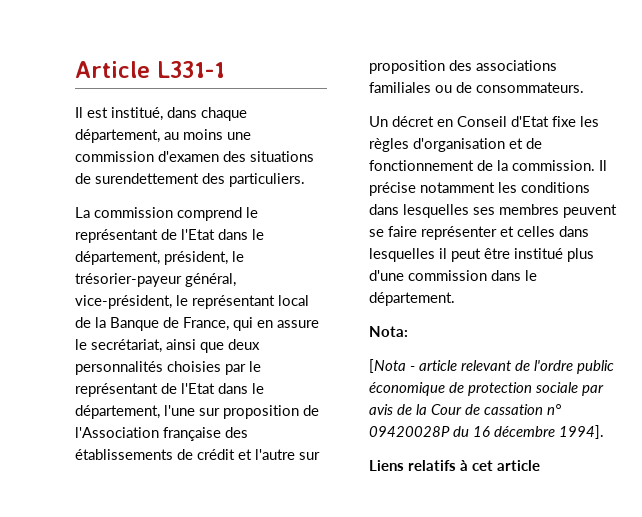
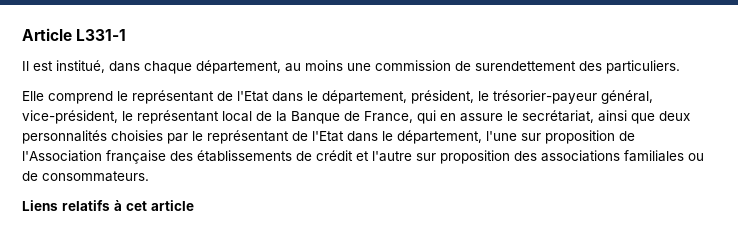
- Il est institué, dans chaque département, au moins une commission d'examen des situations de surendettement des particuliers.
+ Il est institué, dans chaque département, au moins une commission de surendettement des particuliers.
- La commission comprend le représentant de l'Etat dans le département, président, le trésorier-payeur général, vice-président, le représentant local de la Banque de France, qui en assure le secrétariat, ainsi que deux personnalités choisies par le représentant de l'Etat dans le département, l'une sur proposition de l'Association française des établissements de crédit et l'autre sur proposition des associations familiales ou de consommateurs.
+ Elle comprend le représentant de l'Etat dans le département, président, le trésorier-payeur général, vice-président, le représentant local de la Banque de France, qui en assure le secrétariat, ainsi que deux personnalités choisies par le représentant de l'Etat dans le département, l'une sur proposition de l'Association française des établissements de crédit et l'autre sur proposition des associations familiales ou de consommateurs.
- Un décret en Conseil d'Etat fixe les règles d'organisation et de fonctionnement de la commission. Il précise notamment les conditions dans lesquelles ses membres peuvent se faire représenter et celles dans lesquelles il peut être institué plus d'une commission dans le département.
- Nota:
- [Nota - article relevant de l'ordre public économique de protection sociale par avis de la Cour de cassation n° 09420028P du 16 décembre 1994].

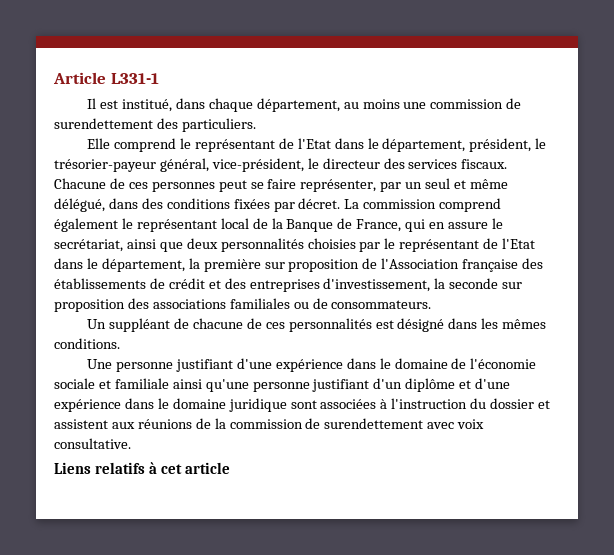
- Elle comprend le représentant de l'Etat dans le département, président, le trésorier-payeur général, vice-président, le représentant local de la Banque de France, qui en assure le secrétariat, ainsi que deux personnalités choisies par le représentant de l'Etat dans le département, l'une sur proposition de l'Association française des établissements de crédit et l'autre sur proposition des associations familiales ou de consommateurs.
+ Elle comprend le représentant de l'Etat dans le département, président, le trésorier-payeur général, vice-président, le directeur des services fiscaux. Chacune de ces personnes peut se faire représenter, par un seul et même délégué, dans des conditions fixées par décret. La commission comprend également le représentant local de la Banque de France, qui en assure le secrétariat, ainsi que deux personnalités choisies par le représentant de l'Etat dans le département, la première sur proposition de l'Association française des établissements de crédit et des entreprises d'investissement, la seconde sur proposition des associations familiales ou de consommateurs.
+ Un suppléant de chacune de ces personnalités est désigné dans les mêmes conditions.
+ Une personne justifiant d'une expérience dans le domaine de l'économie sociale et familiale ainsi qu'une personne justifiant d'un diplôme et d'une expérience dans le domaine juridique sont associées à l'instruction du dossier et assistent aux réunions de la commission de surendettement avec voix consultative.

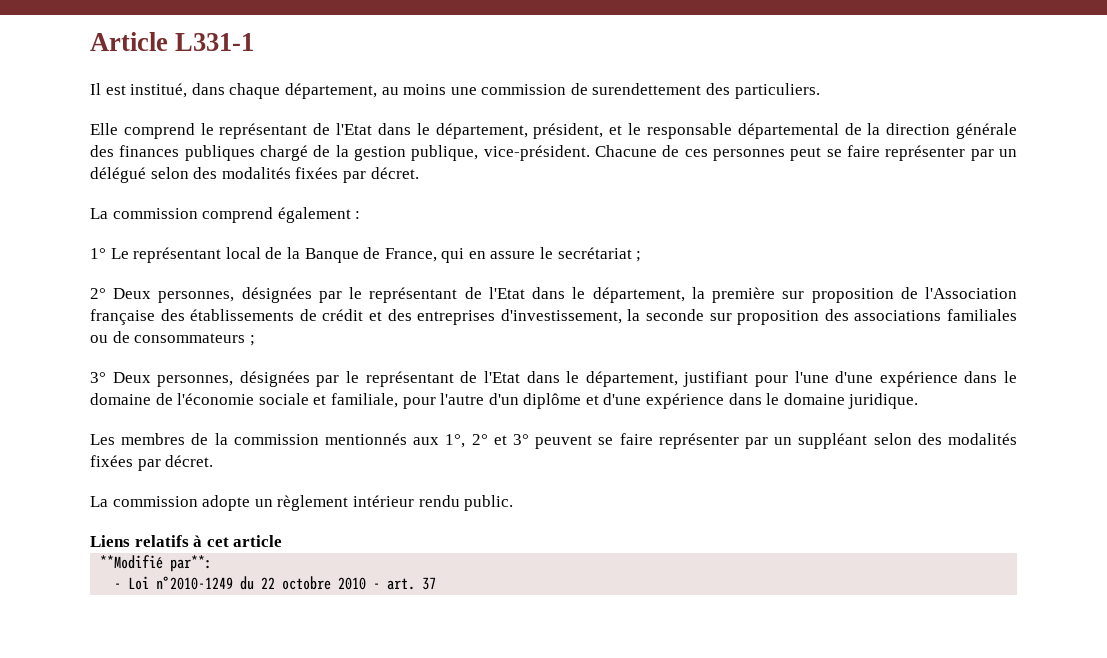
- Elle comprend le représentant de l'Etat dans le département, président, le trésorier-payeur général, vice-président, le directeur des services fiscaux.
+ Elle comprend le représentant de l'Etat dans le département, président, et le responsable départemental de la direction générale des finances publiques chargé de la gestion publique, vice-président.
- Chacune de ces personnes peut se faire représenter, par un seul et même délégué, dans des conditions fixées par décret. La commission comprend également le représentant local de la Banque de France, qui en assure le secrétariat, ainsi que deux personnalités choisies par le représentant de l'Etat dans le département, la première sur proposition de l'Association française des établissements de crédit et des entreprises d'investissement, la seconde sur proposition des associations familiales ou de consommateurs.
- Un suppléant de chacune de ces personnalités est désigné dans les mêmes conditions.
- Une personne justifiant d'une expérience dans le domaine de l'économie sociale et familiale ainsi qu'une personne justifiant d'un diplôme et d'une expérience dans le domaine juridique sont associées à l'instruction du dossier et assistent aux réunions de la commission de surendettement avec voix consultative.
+ Chacune de ces personnes peut se faire représenter par un délégué selon des modalités fixées par décret.
+ La commission comprend également :
+ 1° Le représentant local de la Banque de France, qui en assure le secrétariat ;
+ 2° Deux personnes, désignées par le représentant de l'Etat dans le département, la première sur proposition de l'Association française des établissements de crédit et des entreprises d'investissement, la seconde sur proposition des associations familiales ou de consommateurs ;
+ 3° Deux personnes, désignées par le représentant de l'Etat dans le département, justifiant pour l'une d'une expérience dans le domaine de l'économie sociale et familiale, pour l'autre d'un diplôme et d'une expérience dans le domaine juridique.
+ Les membres de la commission mentionnés aux 1°, 2° et 3° peuvent se faire représenter par un suppléant selon des modalités fixées par décret.
+ La commission adopte un règlement intérieur rendu public.
+ **Modifié par**:
+ - Loi n°2010-1249 du 22 octobre 2010 - art. 37

